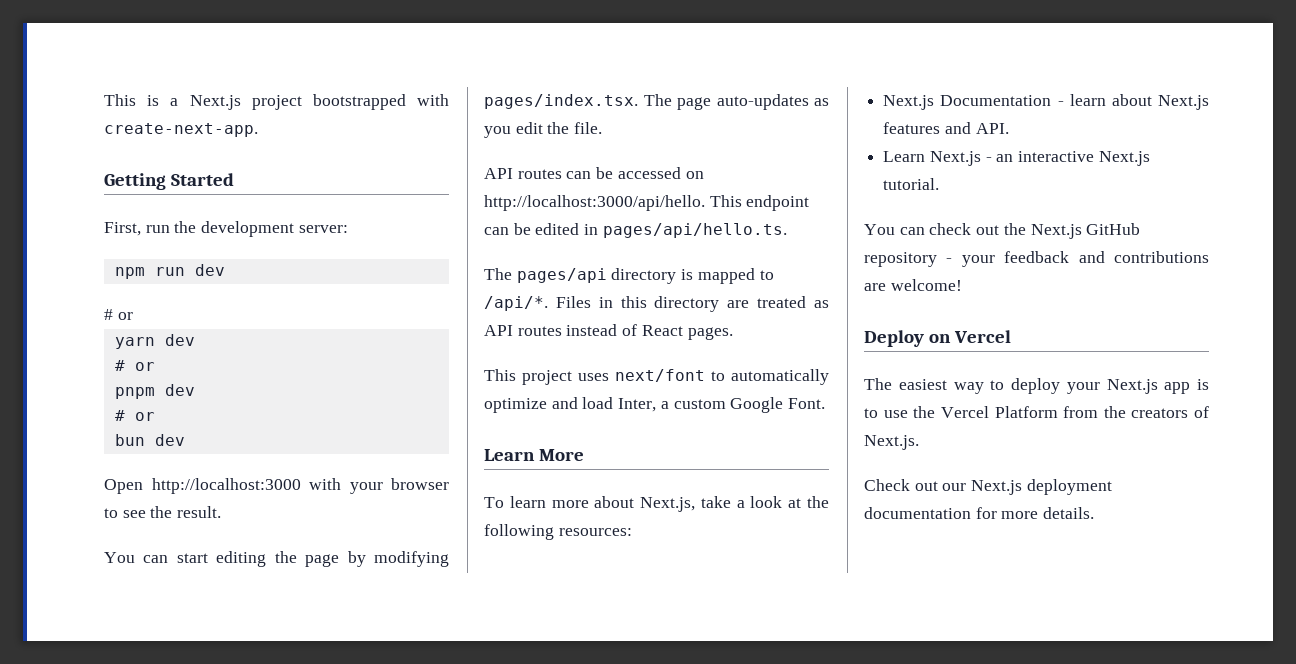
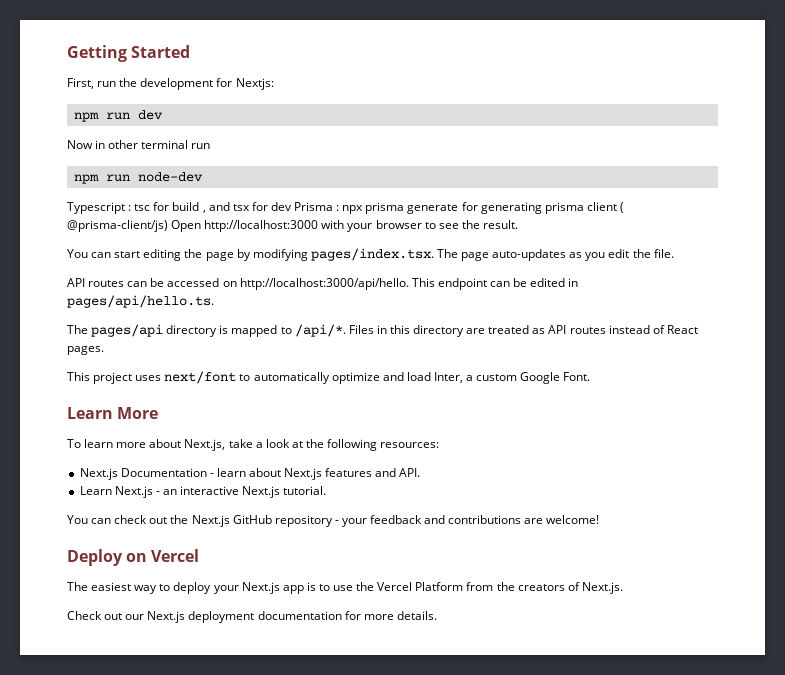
- This is a Next.js project bootstrapped with create-next-app.
- First, run the development server:
+ First, run the development for Nextjs:
  npm run dev
- # or
- yarn dev
- # or
- pnpm dev
- # or
- bun dev
- Open http://localhost:3000 with your browser to see the result.
+ Now in other terminal run
+ npm run node-dev
+ Typescript : tsc for build , and tsx for dev Prisma : npx prisma generate for generating prisma client ( @prisma-client/js) Open http://localhost:3000 with your browser to see the result.

